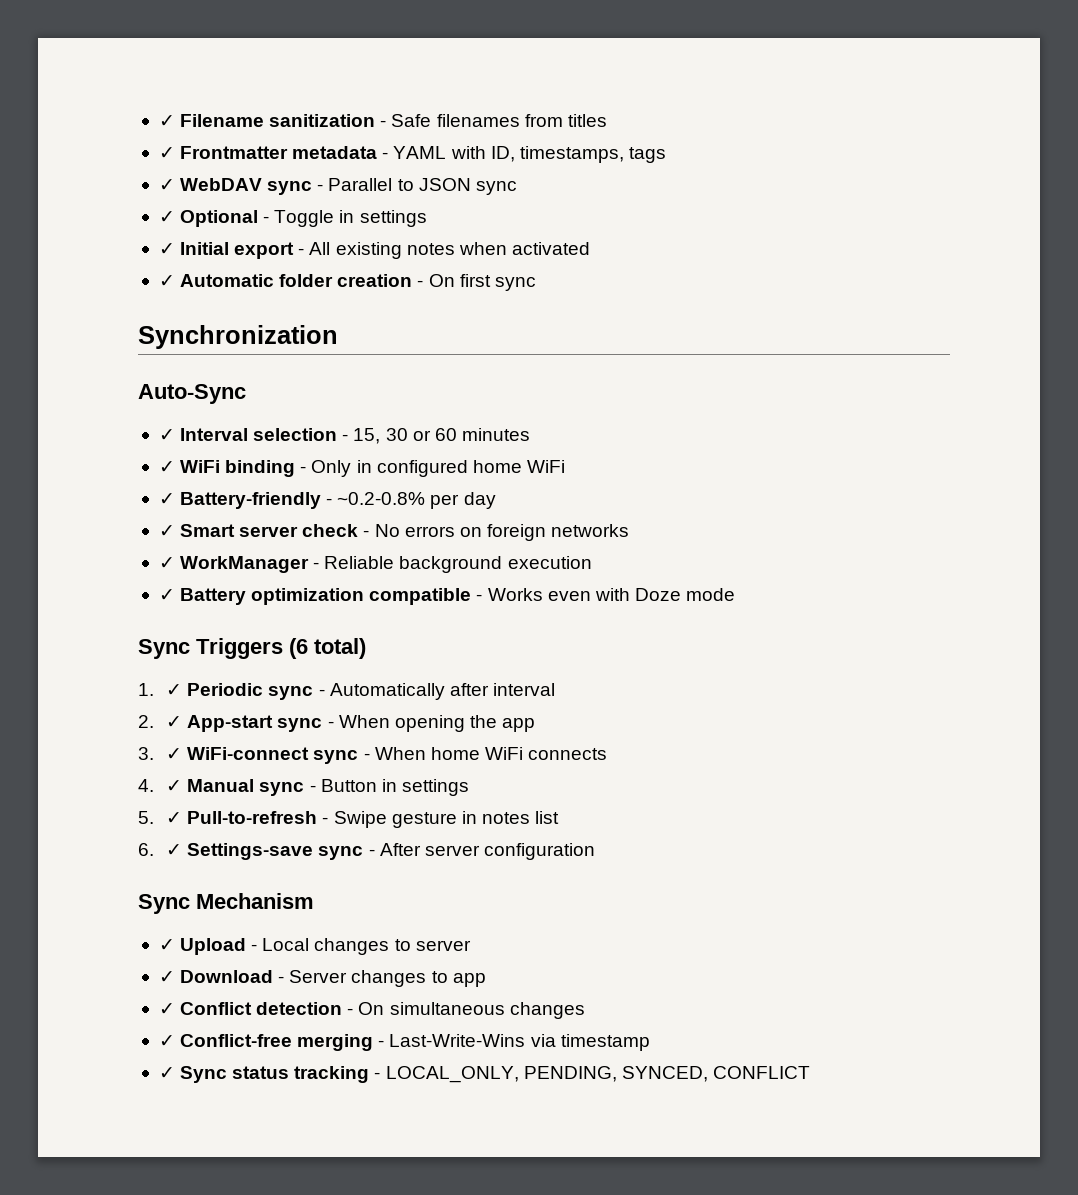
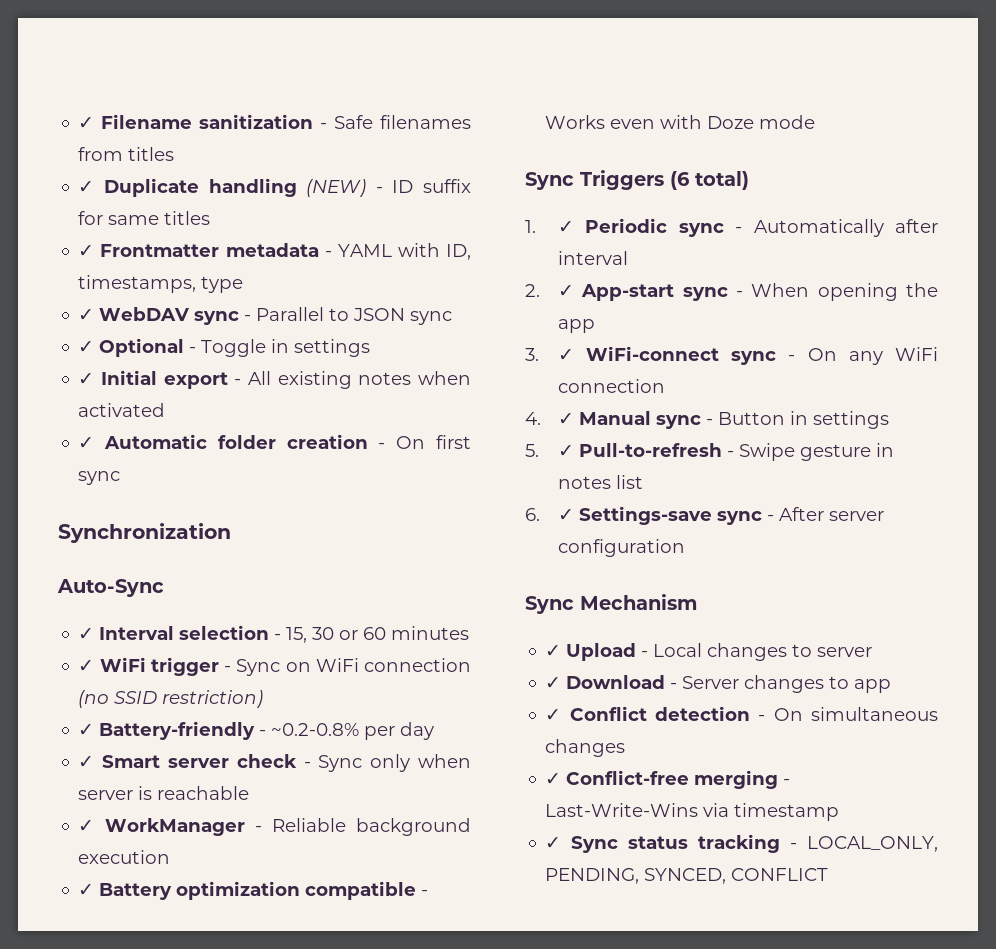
+ ✓ Duplicate handling (NEW) - ID suffix for same titles
- ✓ Frontmatter metadata - YAML with ID, timestamps, tags
+ ✓ Frontmatter metadata - YAML with ID, timestamps, type
- ✓ WiFi binding - Only in configured home WiFi
+ ✓ WiFi trigger - Sync on WiFi connection (no SSID restriction)
- ✓ Smart server check - No errors on foreign networks
+ ✓ Smart server check - Sync only when server is reachable
- 3. ✓ WiFi-connect sync - When home WiFi connects
+ 3. ✓ WiFi-connect sync - On any WiFi connection

